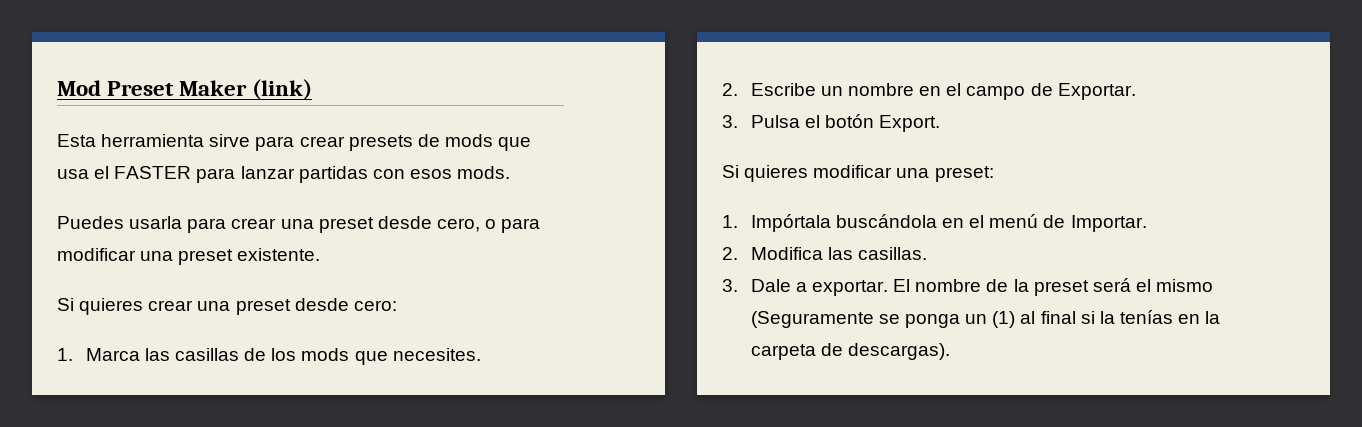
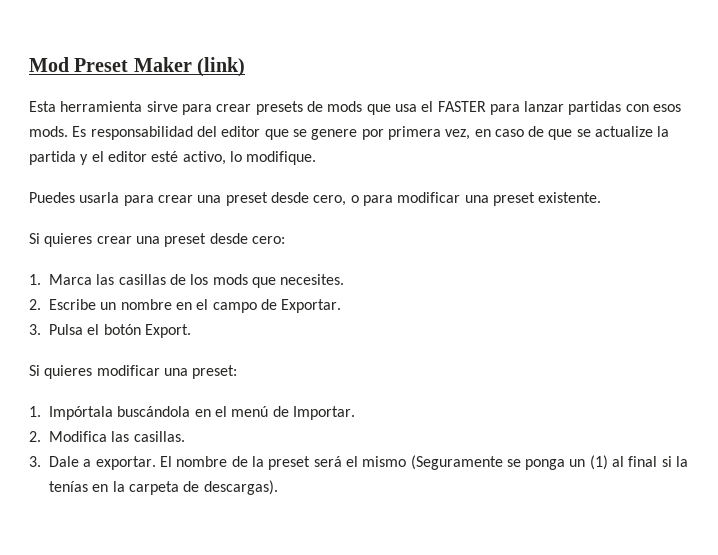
+ Es responsabilidad del editor que se genere por primera vez, en caso de que se actualize la partida y el editor esté activo, lo modifique.

